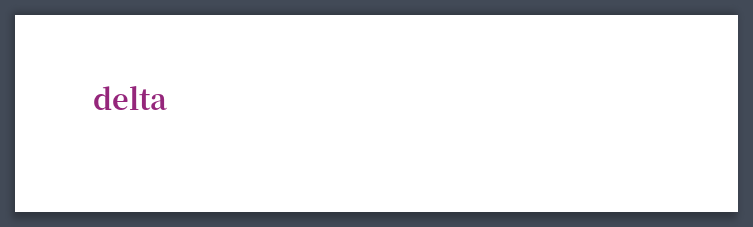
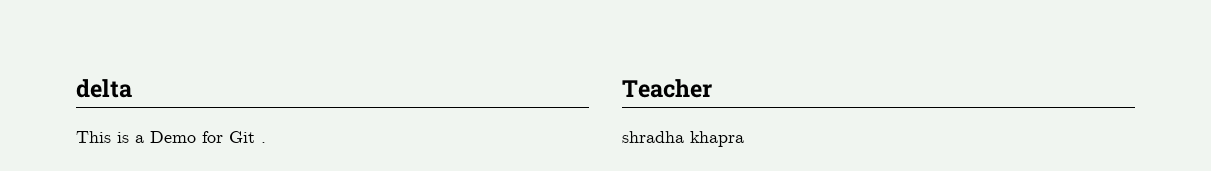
+ This is a Demo for Git .
+ Teacher
+ shradha khapra

